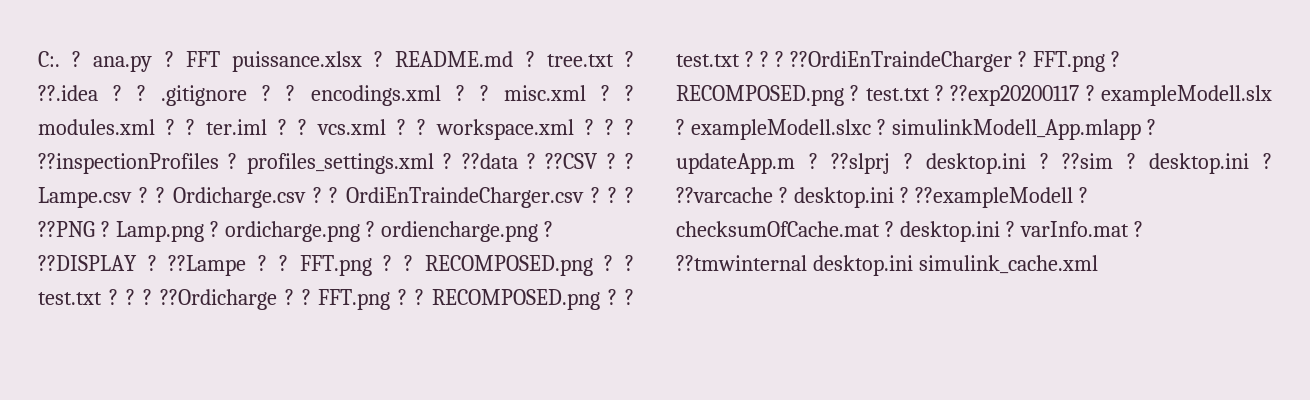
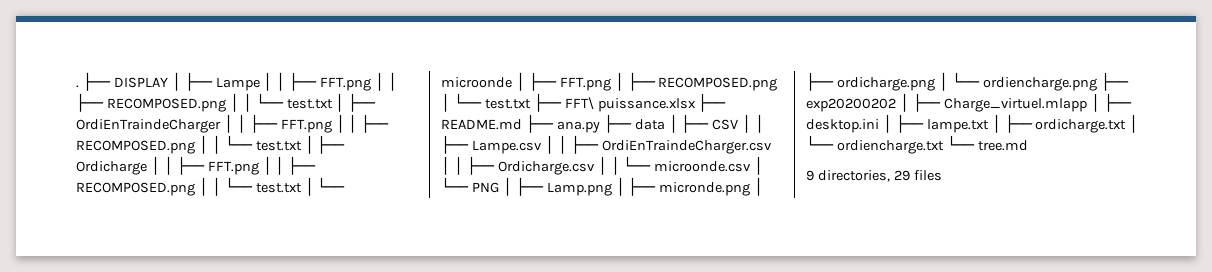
- C:. ? ana.py ? FFT puissance.xlsx ? README.md ? tree.txt ? ??.idea ? ? .gitignore ? ? encodings.xml ? ? misc.xml ? ? modules.xml ? ? ter.iml ? ? vcs.xml ? ? workspace.xml ? ? ? ??inspectionProfiles ? profiles_settings.xml ? ??data ? ??CSV ? ? Lampe.csv ? ? Ordicharge.csv ? ? OrdiEnTraindeCharger.csv ? ? ? ??PNG ? Lamp.png ? ordicharge.png ? ordiencharge.png ? ??DISPLAY ? ??Lampe ? ? FFT.png ? ? RECOMPOSED.png ? ? test.txt ? ? ? ??Ordicharge ? ? FFT.png ? ? RECOMPOSED.png ? ? test.txt ? ? ? ??OrdiEnTraindeCharger ? FFT.png ? RECOMPOSED.png ? test.txt ? ??exp20200117 ? exampleModell.slx ? exampleModell.slxc ? simulinkModell_App.mlapp ? updateApp.m ? ??slprj ? desktop.ini ? ??sim ? desktop.ini ? ??varcache ? desktop.ini ? ??exampleModell ? checksumOfCache.mat ? desktop.ini ? varInfo.mat ? ??tmwinternal desktop.ini simulink_cache.xml
+ . ├── DISPLAY │ ├── Lampe │ │ ├── FFT.png │ │ ├── RECOMPOSED.png │ │ └── test.txt │ ├── OrdiEnTraindeCharger │ │ ├── FFT.png │ │ ├── RECOMPOSED.png │ │ └── test.txt │ ├── Ordicharge │ │ ├── FFT.png │ │ ├── RECOMPOSED.png │ │ └── test.txt │ └── microonde │ ├── FFT.png │ ├── RECOMPOSED.png │ └── test.txt ├── FFT\ puissance.xlsx ├── README.md ├── ana.py ├── data │ ├── CSV │ │ ├── Lampe.csv │ │ ├── OrdiEnTraindeCharger.csv │ │ ├── Ordicharge.csv │ │ └── microonde.csv │ └── PNG │ ├── Lamp.png │ ├── micronde.png │ ├── ordicharge.png │ └── ordiencharge.png ├── exp20200202 │ ├── Charge_virtuel.mlapp │ ├── desktop.ini │ ├── lampe.txt │ ├── ordicharge.txt │ └── ordiencharge.txt └── tree.md
+ 9 directories, 29 files

